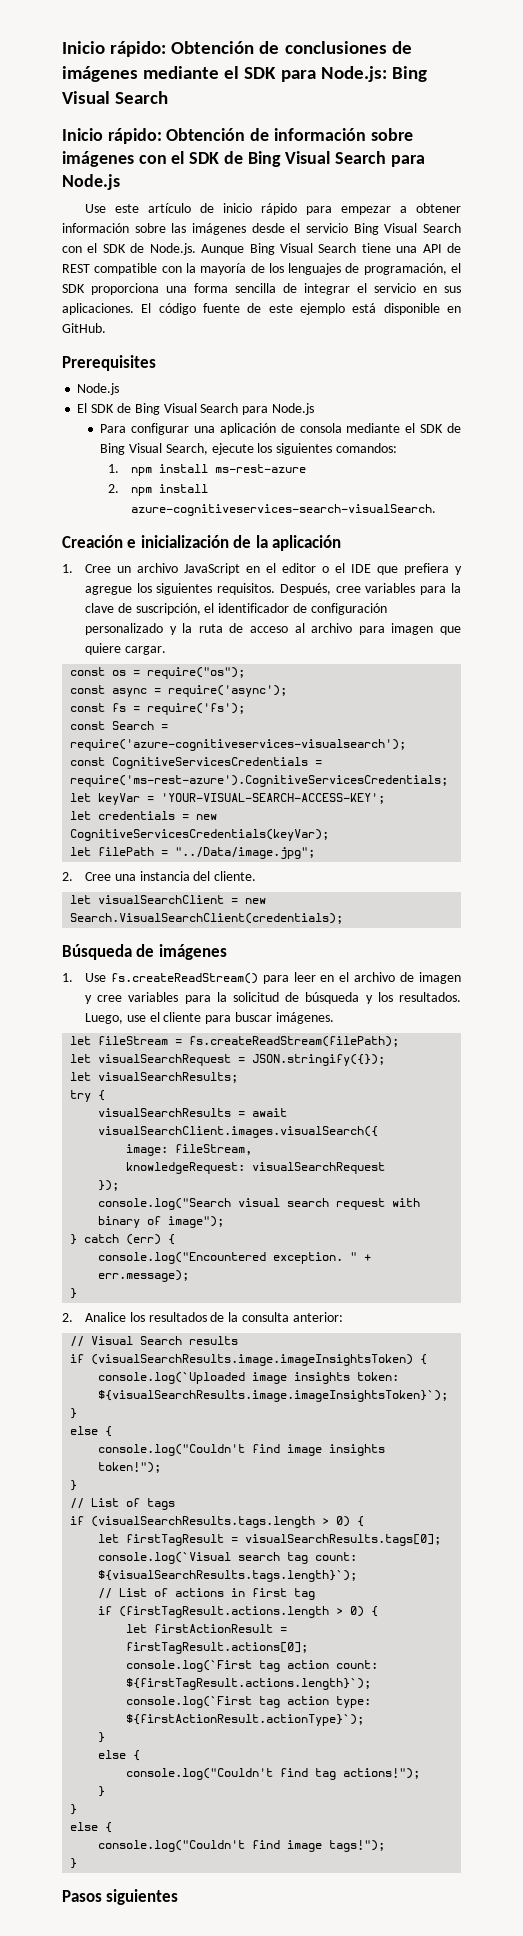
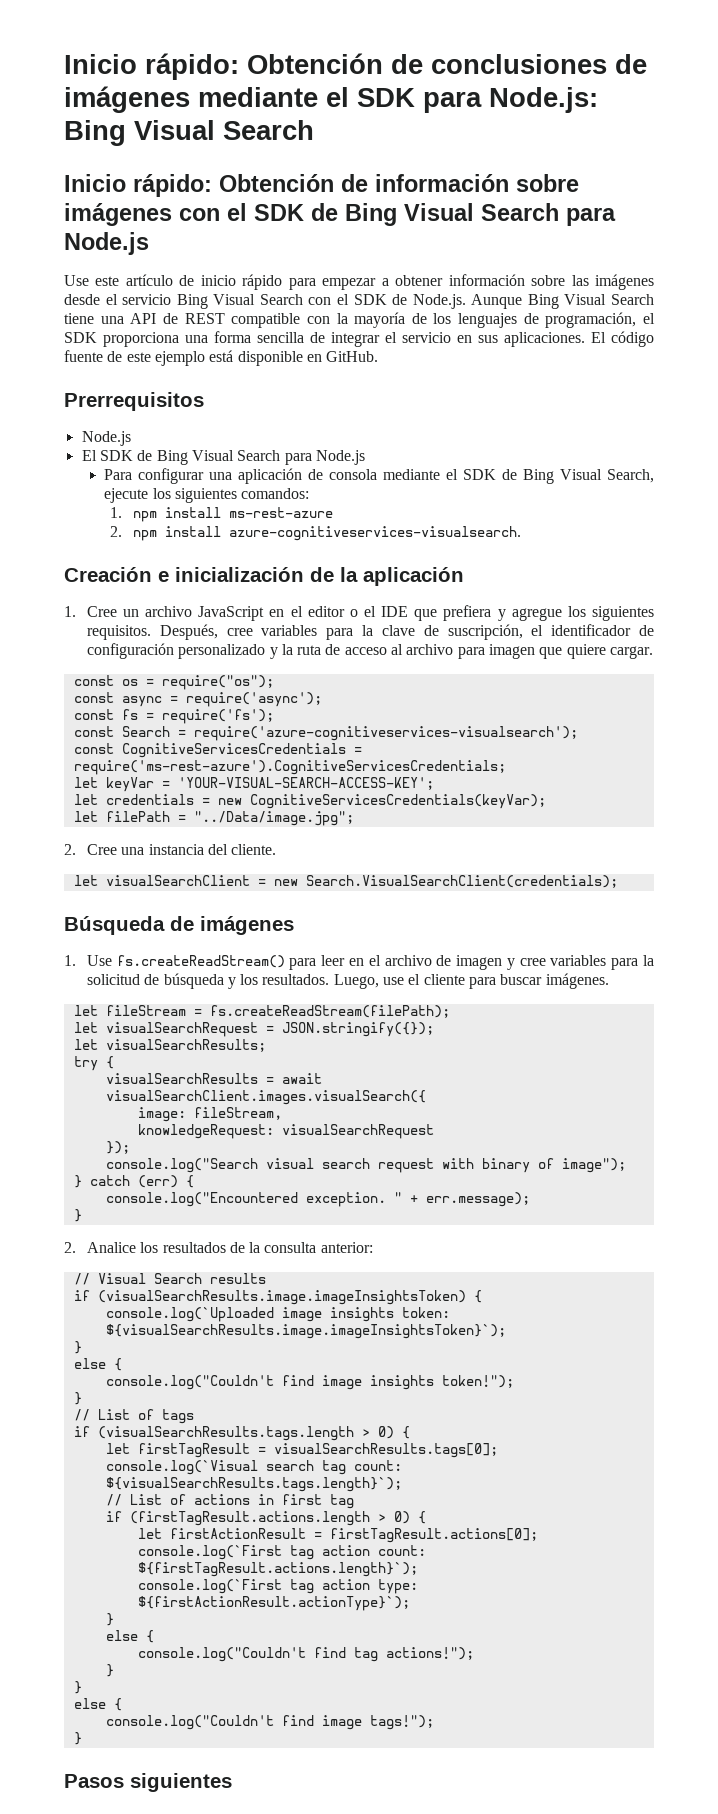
- Prerequisites
+ Prerrequisitos
- 2. npm install azure-cognitiveservices-search-visualSearch.
+ 2. npm install azure-cognitiveservices-visualsearch.

